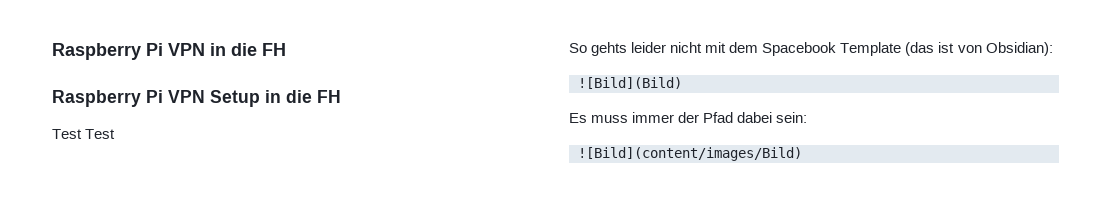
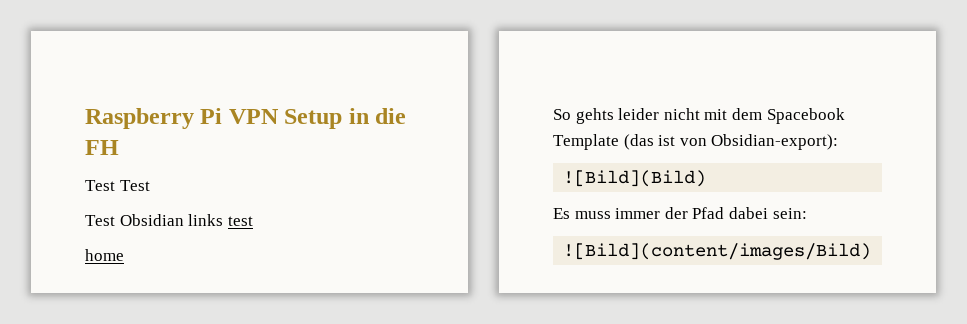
- Raspberry Pi VPN in die FH
+ Test Obsidian links test
+ home
- So gehts leider nicht mit dem Spacebook Template (das ist von Obsidian):
+ So gehts leider nicht mit dem Spacebook Template (das ist von Obsidian-export):

